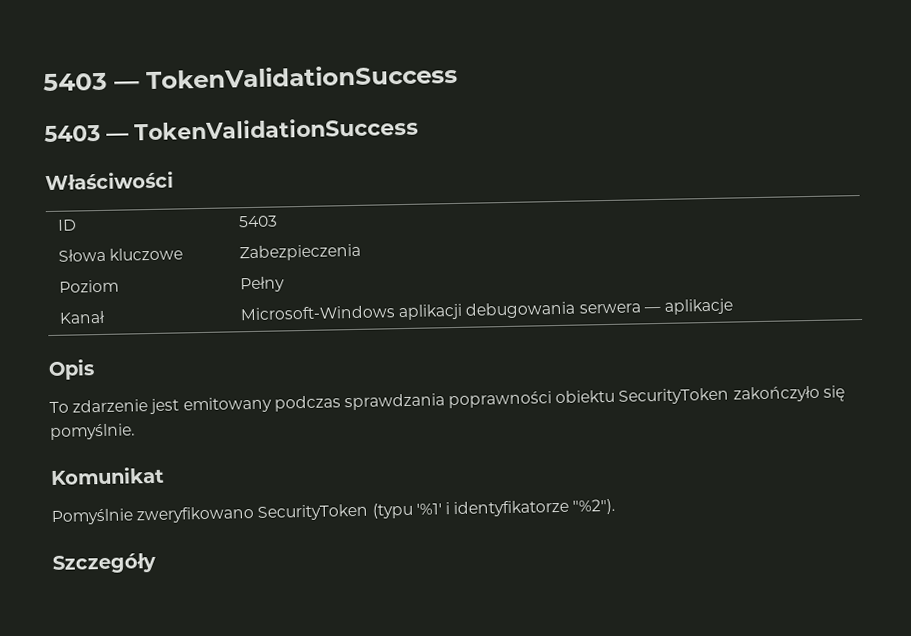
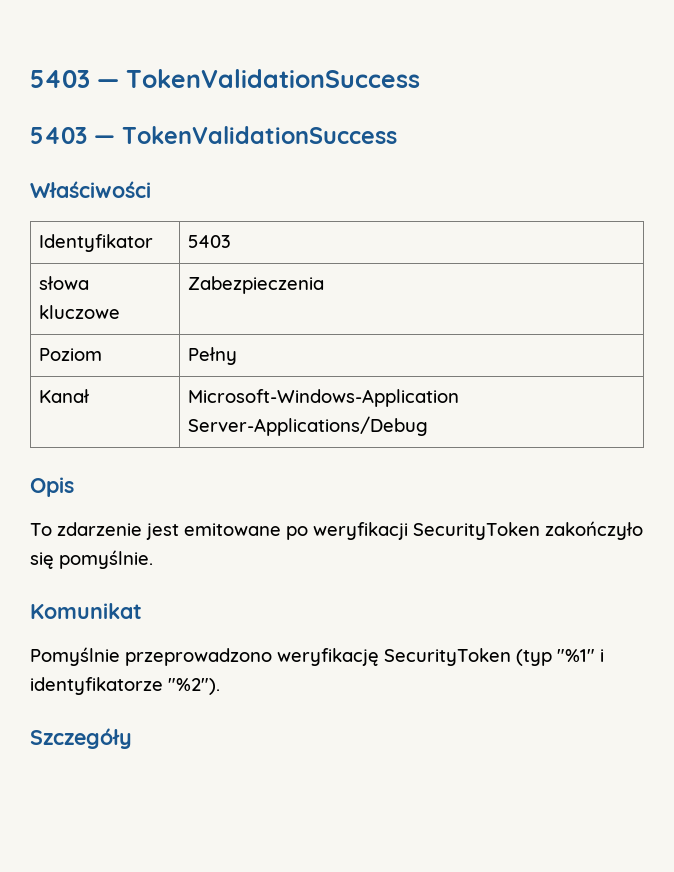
- ID | 5403
+ Identyfikator | 5403
- Słowa kluczowe | Zabezpieczenia
+ słowa kluczowe | Zabezpieczenia
- Kanał | Microsoft-Windows aplikacji debugowania serwera — aplikacje
+ Kanał | Microsoft-Windows-Application Server-Applications/Debug
- To zdarzenie jest emitowany podczas sprawdzania poprawności obiektu SecurityToken zakończyło się pomyślnie.
+ To zdarzenie jest emitowane po weryfikacji SecurityToken zakończyło się pomyślnie.
- Pomyślnie zweryfikowano SecurityToken (typu '%1' i identyfikatorze "%2").
+ Pomyślnie przeprowadzono weryfikację SecurityToken (typ "%1" i identyfikatorze "%2").

